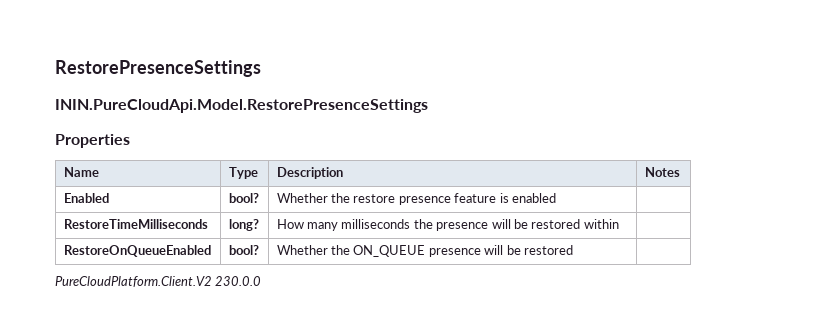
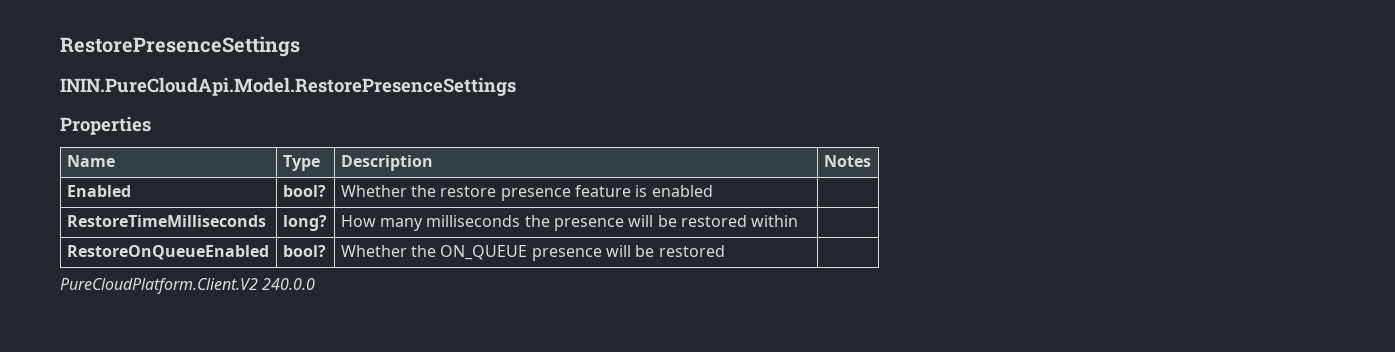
- PureCloudPlatform.Client.V2 230.0.0
+ PureCloudPlatform.Client.V2 240.0.0

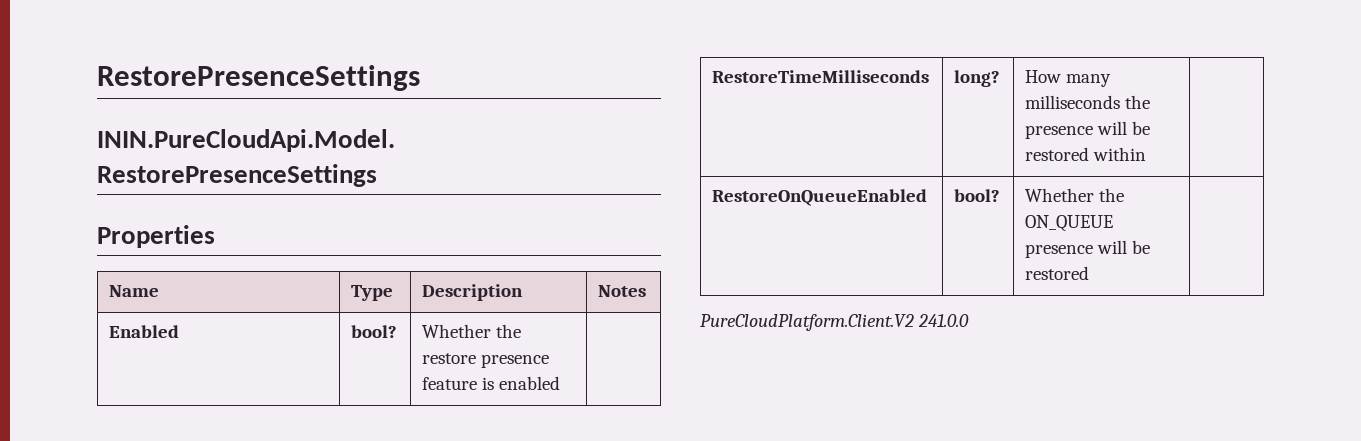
- PureCloudPlatform.Client.V2 240.0.0
+ PureCloudPlatform.Client.V2 241.0.0

